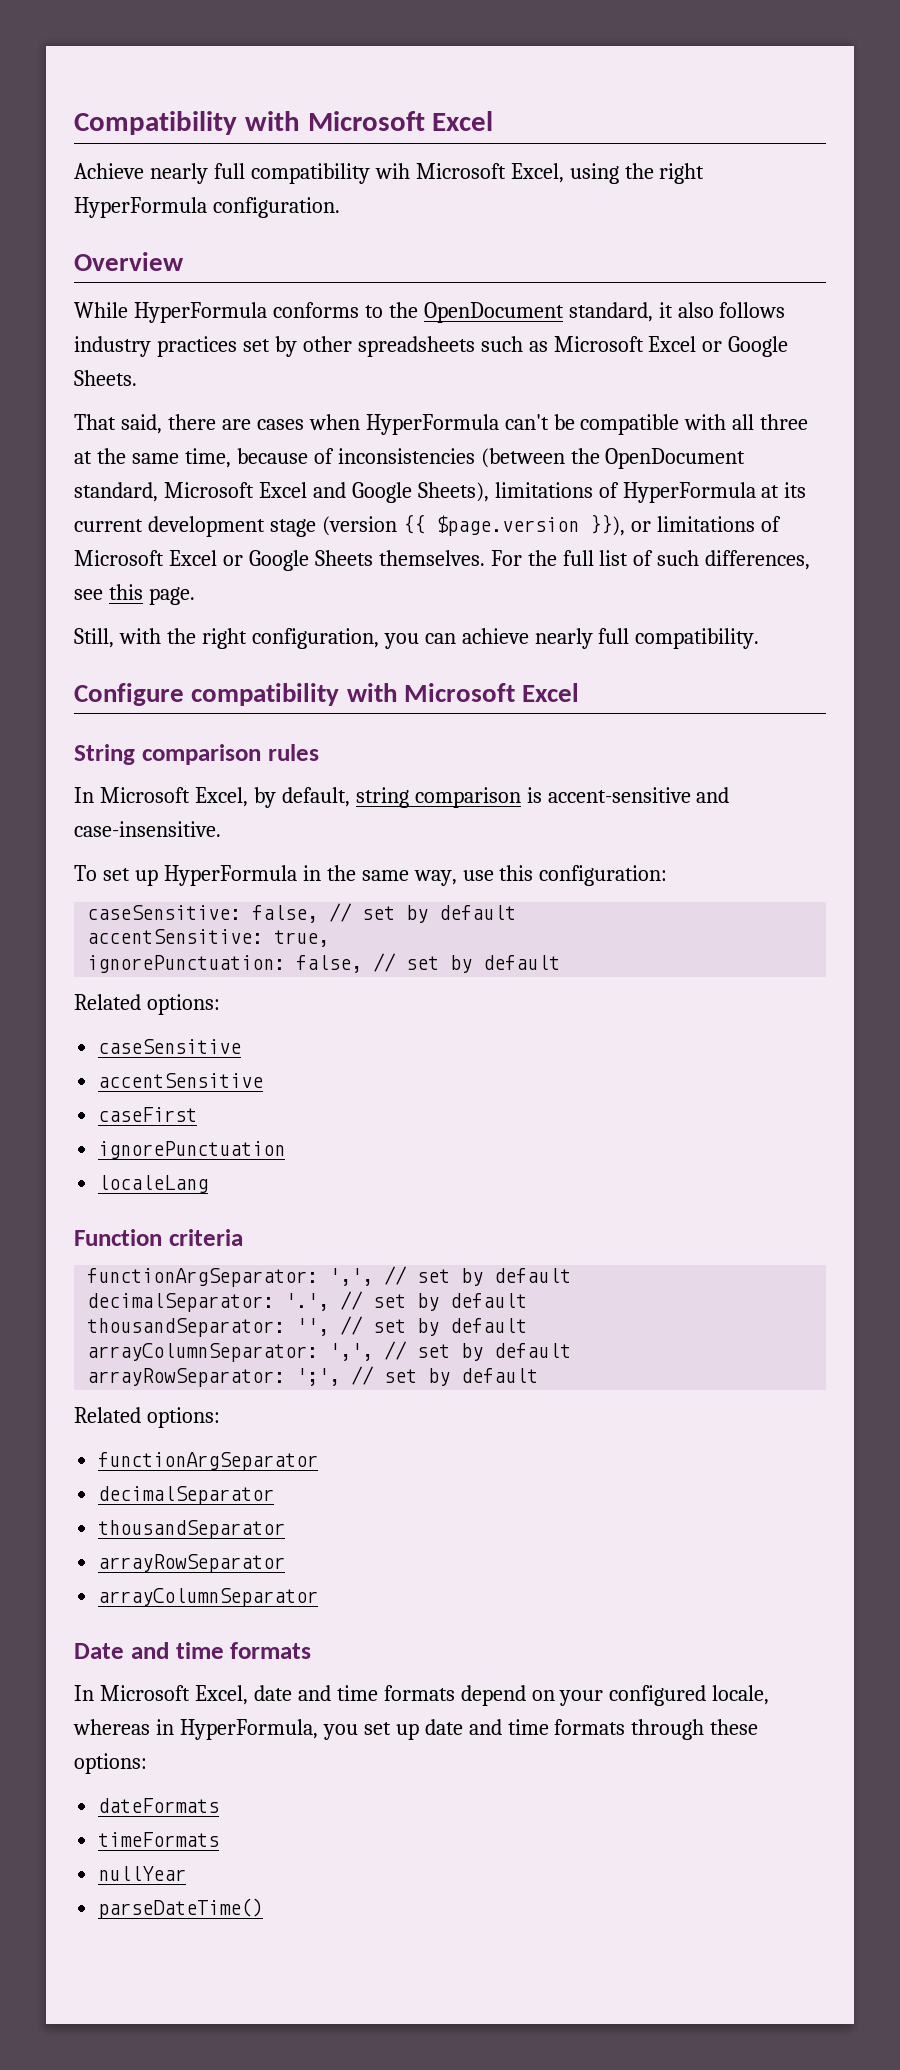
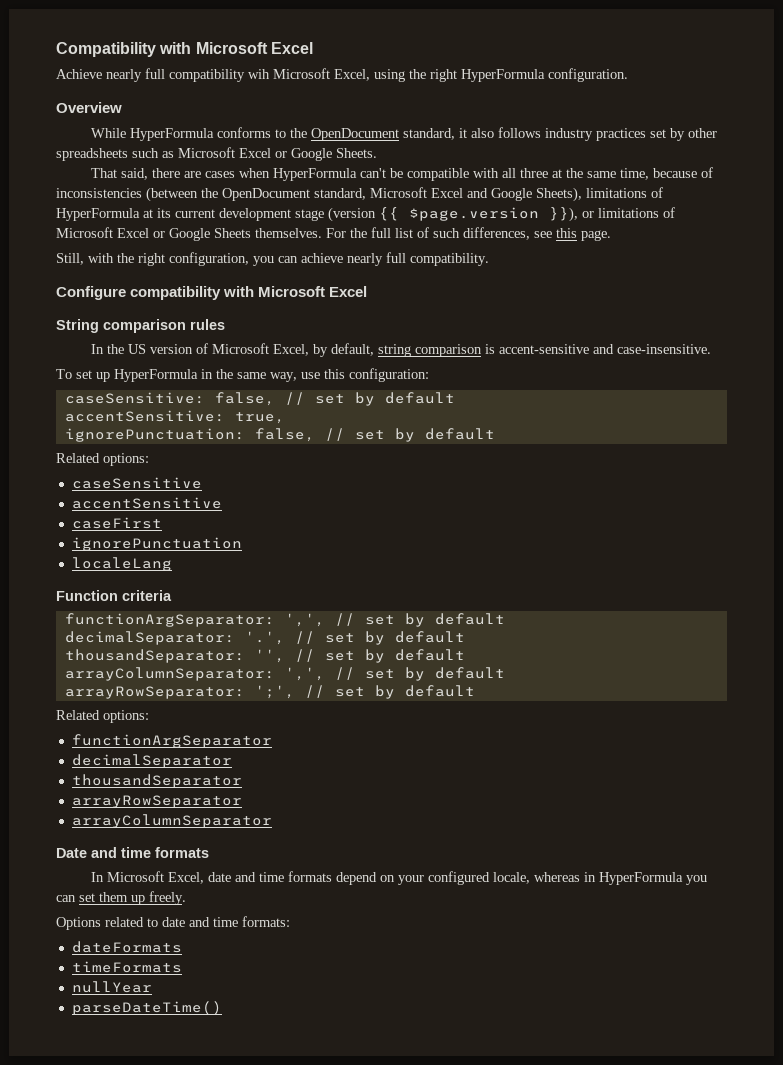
- In Microsoft Excel, by default, string comparison is accent-sensitive and case-insensitive.
+ In the US version of Microsoft Excel, by default, string comparison is accent-sensitive and case-insensitive.
- In Microsoft Excel, date and time formats depend on your configured locale, whereas in HyperFormula, you set up date and time formats through these options:
+ In Microsoft Excel, date and time formats depend on your configured locale, whereas in HyperFormula you can set them up freely.
+ Options related to date and time formats:

